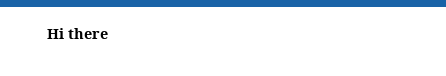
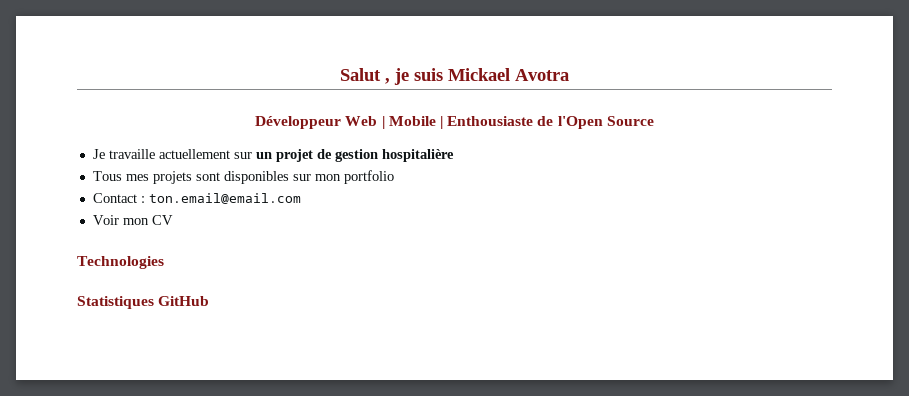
- Hi there
+ Salut , je suis Mickael Avotra
+ Développeur Web | Mobile | Enthousiaste de l'Open Source
+ Je travaille actuellement sur un projet de gestion hospitalière
+ Tous mes projets sont disponibles sur mon portfolio
+ Contact : ton.email@email.com
+ Voir mon CV
+ Technologies
+ Statistiques GitHub

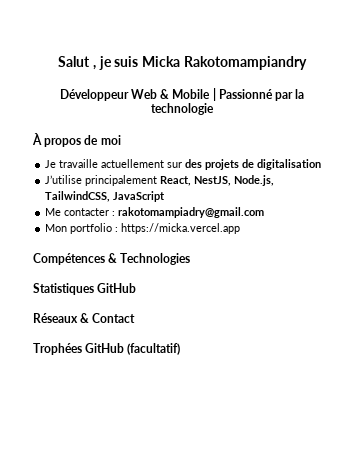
- Salut , je suis Mickael Avotra
+ Salut , je suis Micka Rakotomampiandry
- Développeur Web | Mobile | Enthousiaste de l'Open Source
- Je travaille actuellement sur un projet de gestion hospitalière
- Tous mes projets sont disponibles sur mon portfolio
- Contact : ton.email@email.com
- Voir mon CV
- Technologies
+ Développeur Web & Mobile | Passionné par la technologie
+ À propos de moi
+ Je travaille actuellement sur des projets de digitalisation
+ J’utilise principalement React, NestJS, Node.js, TailwindCSS, JavaScript
+ Me contacter : rakotomampiadry@gmail.com
+ Mon portfolio : https://micka.vercel.app
+ Compétences & Technologies
  Statistiques GitHub
+ Réseaux & Contact
+ Trophées GitHub (facultatif)

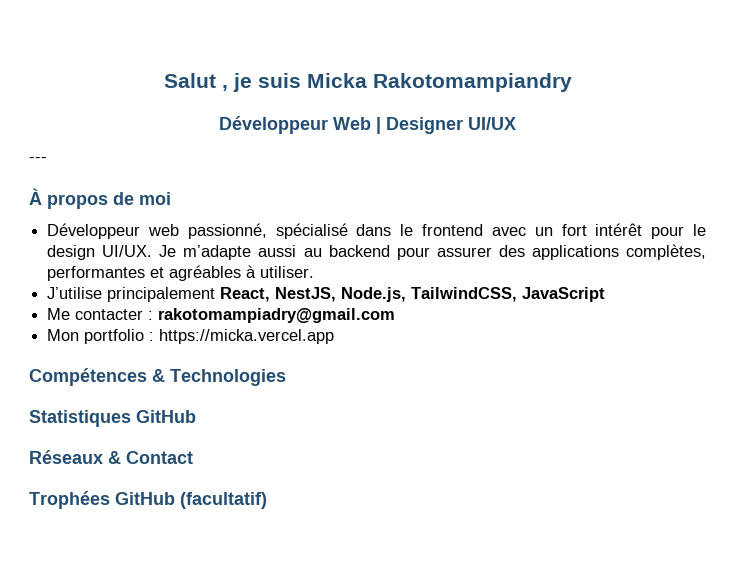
- Développeur Web & Mobile | Passionné par la technologie
+ Développeur Web | Designer UI/UX
+ ---
  À propos de moi
- Je travaille actuellement sur des projets de digitalisation
+ Développeur web passionné, spécialisé dans le frontend avec un fort intérêt pour le design UI/UX. Je m’adapte aussi au backend pour assurer des applications complètes, performantes et agréables à utiliser.

